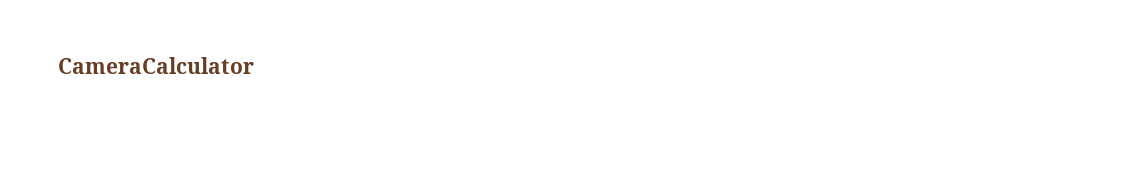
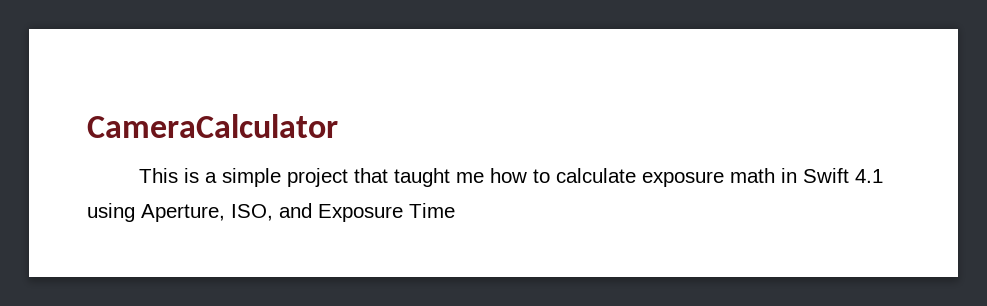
+ This is a simple project that taught me how to calculate exposure math in Swift 4.1 using Aperture, ISO, and Exposure Time

